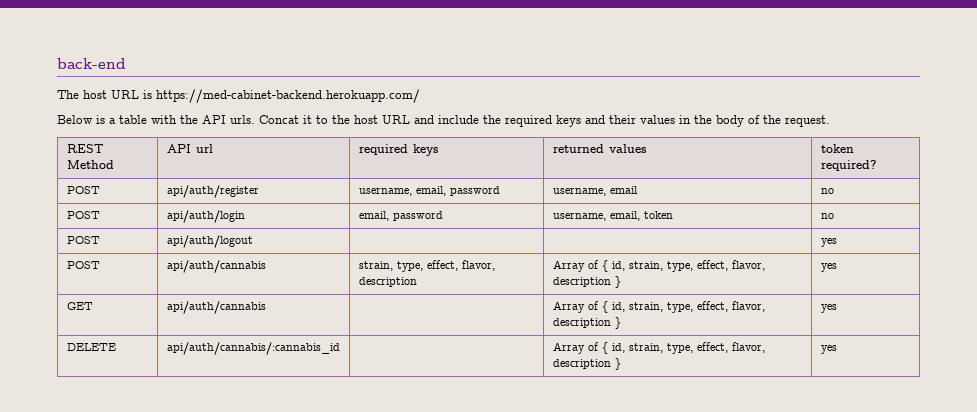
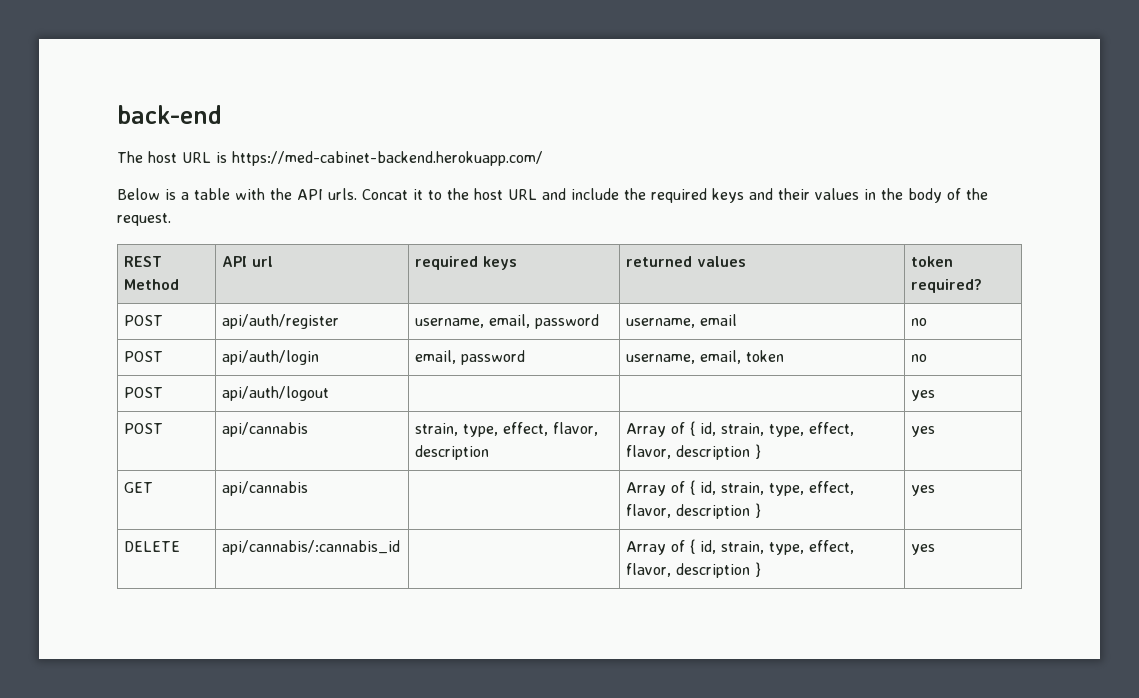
- POST | api/auth/cannabis | strain, type, effect, flavor, description | Array of { id, strain, type, effect, flavor, description } | yes
+ POST | api/cannabis | strain, type, effect, flavor, description | Array of { id, strain, type, effect, flavor, description } | yes
- GET | api/auth/cannabis | | Array of { id, strain, type, effect, flavor, description } | yes
+ GET | api/cannabis | | Array of { id, strain, type, effect, flavor, description } | yes
- DELETE | api/auth/cannabis/:cannabis_id | | Array of { id, strain, type, effect, flavor, description } | yes
+ DELETE | api/cannabis/:cannabis_id | | Array of { id, strain, type, effect, flavor, description } | yes

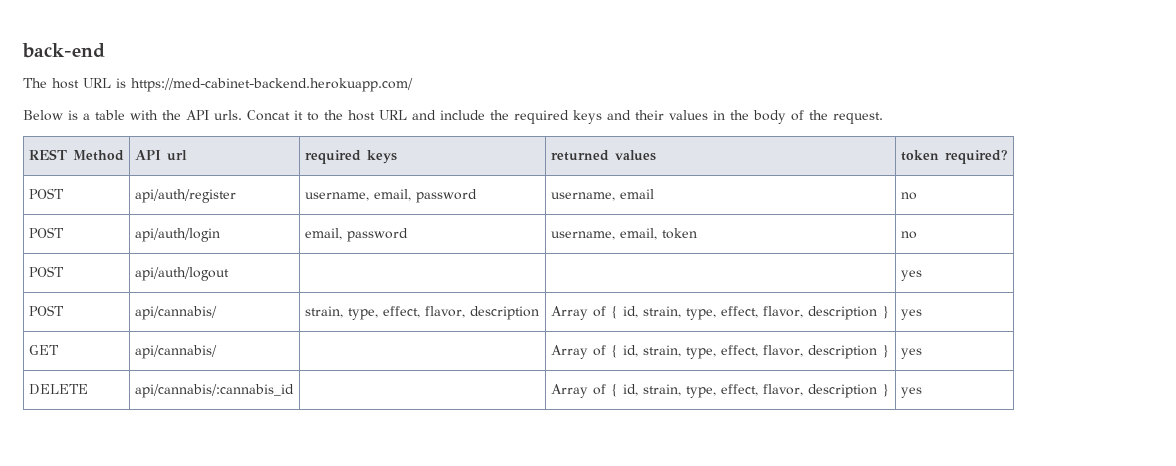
- POST | api/cannabis | strain, type, effect, flavor, description | Array of { id, strain, type, effect, flavor, description } | yes
+ POST | api/cannabis/ | strain, type, effect, flavor, description | Array of { id, strain, type, effect, flavor, description } | yes
- GET | api/cannabis | | Array of { id, strain, type, effect, flavor, description } | yes
+ GET | api/cannabis/ | | Array of { id, strain, type, effect, flavor, description } | yes

